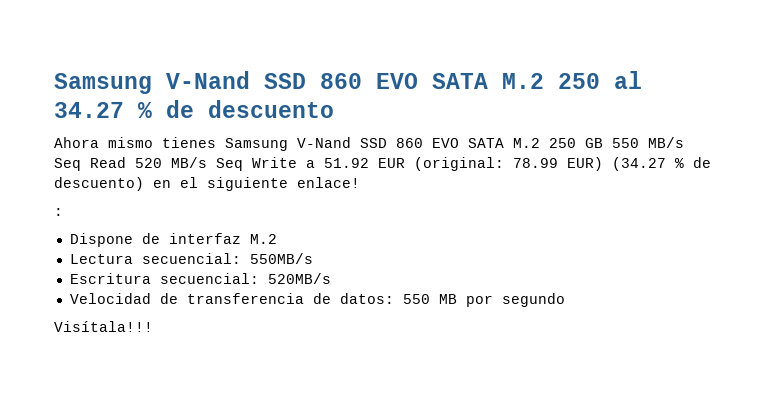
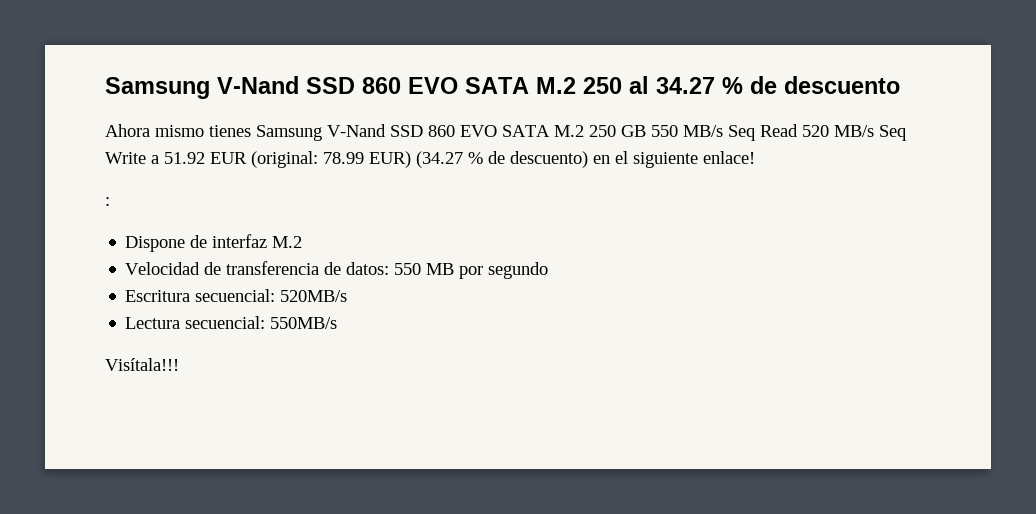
- Lectura secuencial: 550MB/s
- Escritura secuencial: 520MB/s
+ Escritura secuencial: 520MB/s
+ Lectura secuencial: 550MB/s

